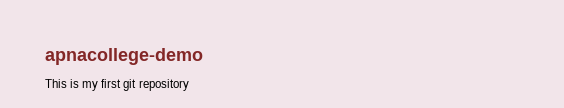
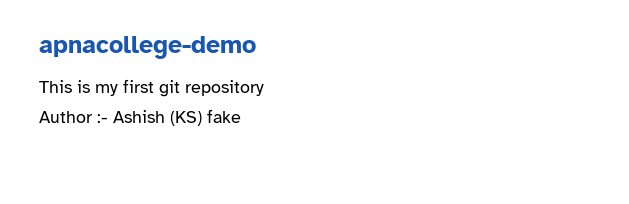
+ Author :- Ashish (KS) fake

